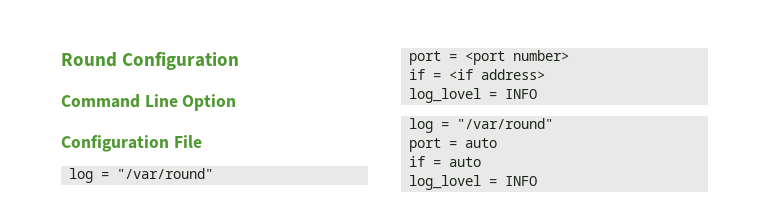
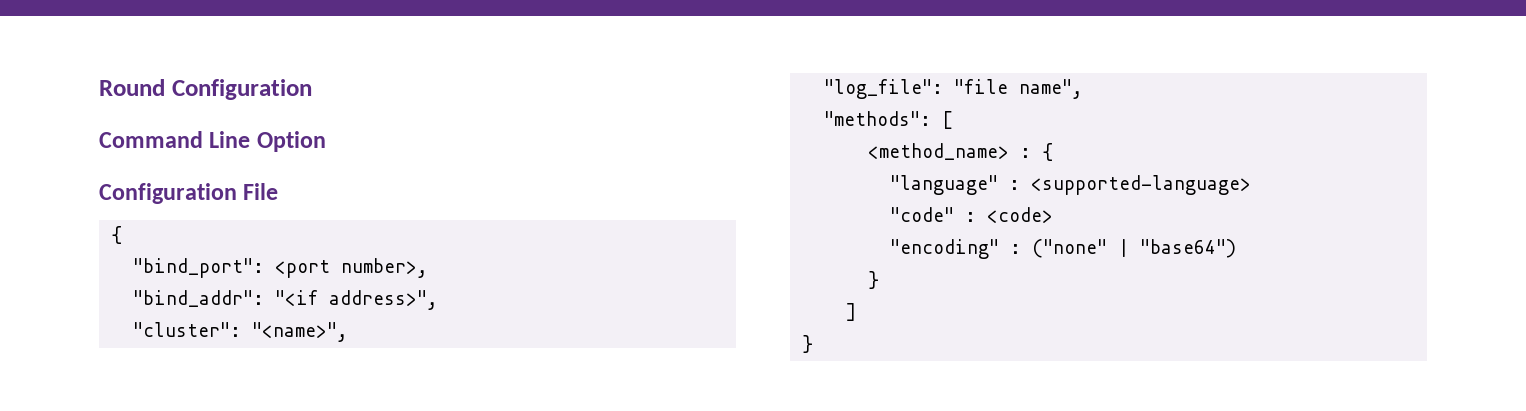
  Configuration File
- log = "/var/round"
- port = <port number>
- if = <if address>
- log_lovel = INFO
- log = "/var/round"
- port = auto
- if = auto
- log_lovel = INFO
+ {
+ "bind_port": <port number>,
+ "bind_addr": "<if address>",
+ "cluster": "<name>",
+ "log_file": "file name",
+ "methods": [
+ <method_name> : {
+ "language" : <supported-language>
+ "code" : <code>
+ "encoding" : ("none" | "base64")
+ }
+ ]
+ }

